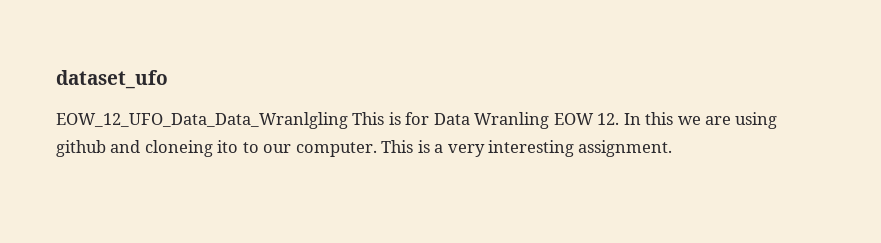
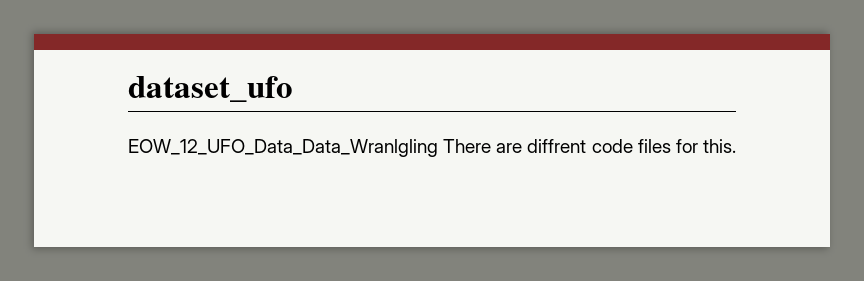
- EOW_12_UFO_Data_Data_Wranlgling This is for Data Wranling EOW 12. In this we are using github and cloneing ito to our computer. This is a very interesting assignment.
+ EOW_12_UFO_Data_Data_Wranlgling There are diffrent code files for this.

